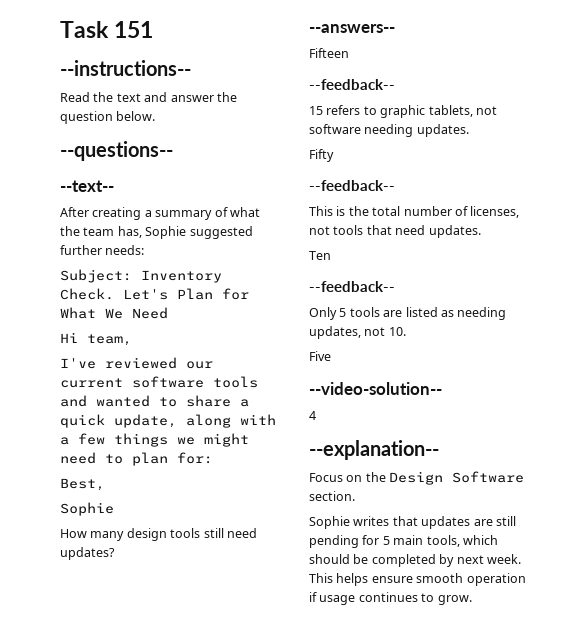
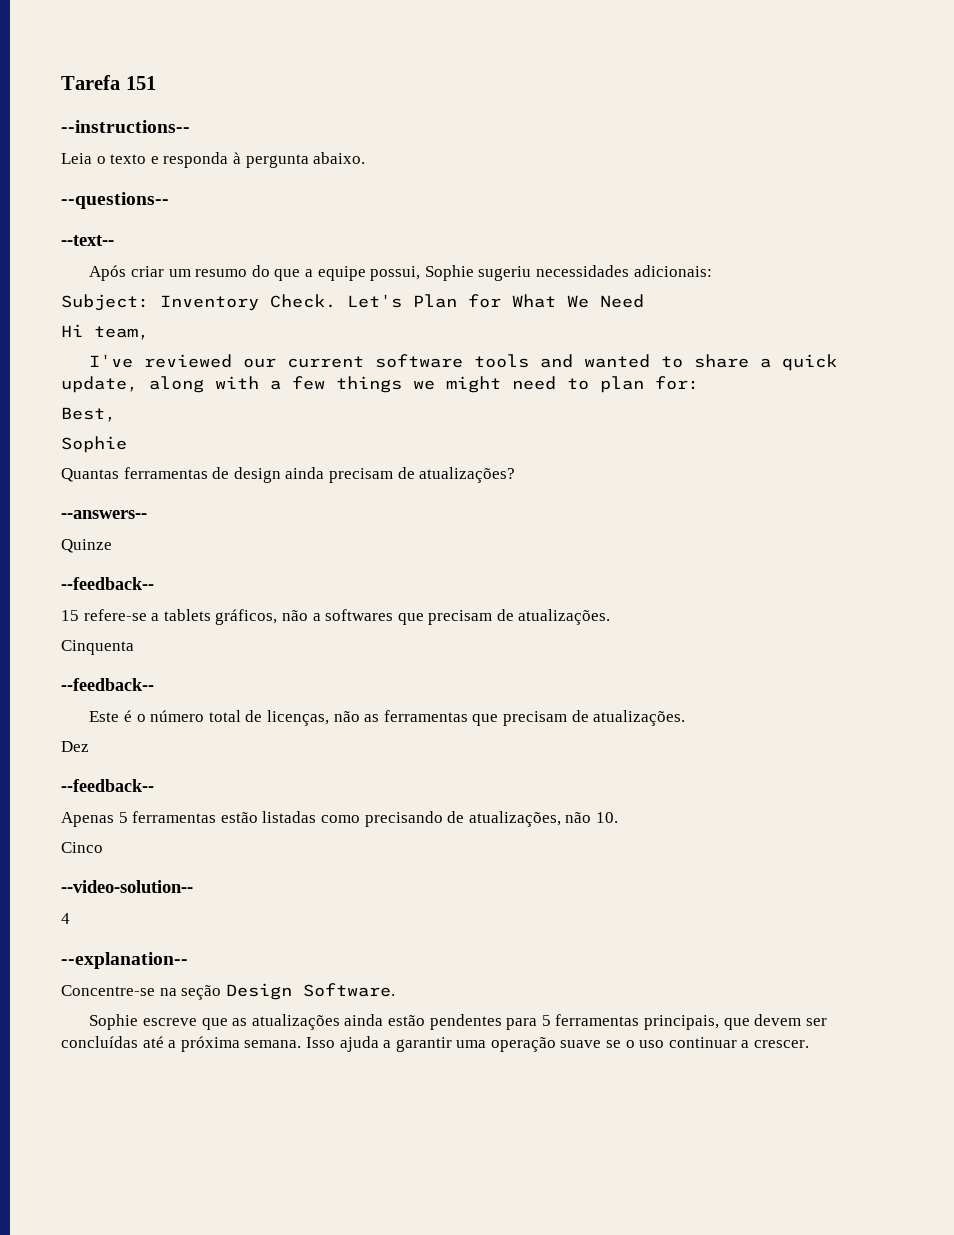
- Task 151
+ Tarefa 151
- Read the text and answer the question below.
+ Leia o texto e responda à pergunta abaixo.
  --questions--
  --text--
- After creating a summary of what the team has, Sophie suggested further needs:
+ Após criar um resumo do que a equipe possui, Sophie sugeriu necessidades adicionais:
- How many design tools still need updates?
+ Quantas ferramentas de design ainda precisam de atualizações?
- Fifteen
+ Quinze
- 15 refers to graphic tablets, not software needing updates.
- Fifty
+ 15 refere-se a tablets gráficos, não a softwares que precisam de atualizações.
+ Cinquenta
  --feedback--
- This is the total number of licenses, not tools that need updates.
- Ten
+ Este é o número total de licenças, não as ferramentas que precisam de atualizações.
+ Dez
  --feedback--
- Only 5 tools are listed as needing updates, not 10.
+ Apenas 5 ferramentas estão listadas como precisando de atualizações, não 10.
- Five
+ Cinco
- Focus on the Design Software section.
- Sophie writes that updates are still pending for 5 main tools, which should be completed by next week. This helps ensure smooth operation if usage continues to grow.
+ Concentre-se na seção Design Software.
+ Sophie escreve que as atualizações ainda estão pendentes para 5 ferramentas principais, que devem ser concluídas até a próxima semana. Isso ajuda a garantir uma operação suave se o uso continuar a crescer.

